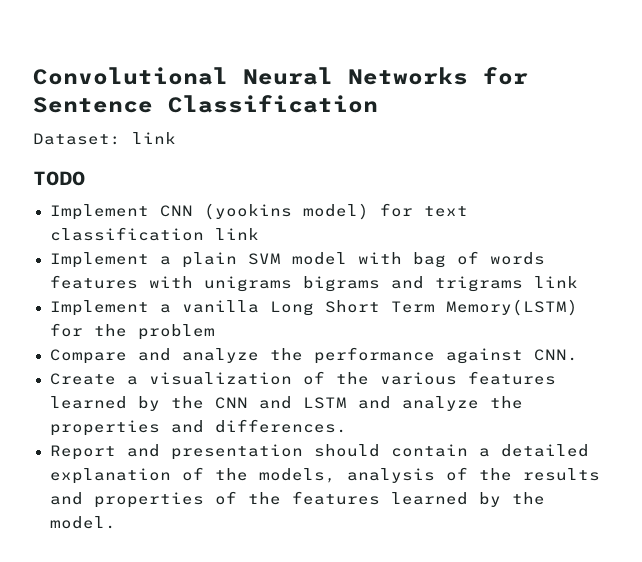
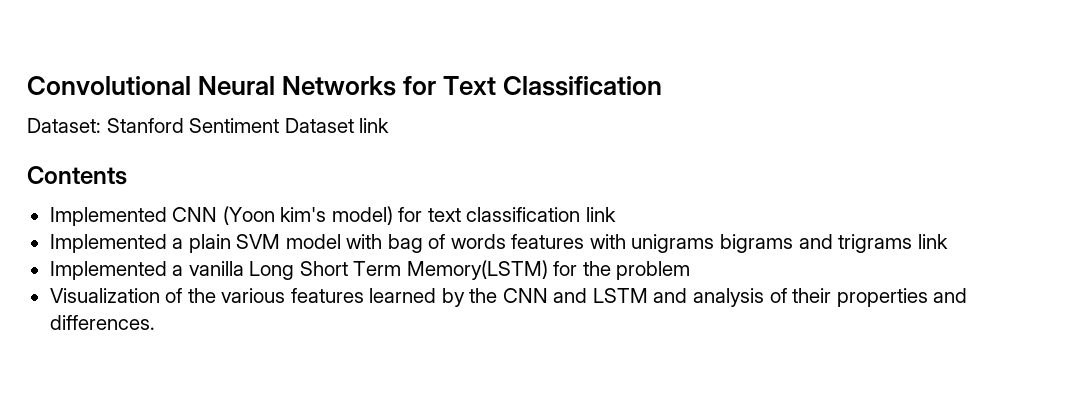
- Convolutional Neural Networks for Sentence Classification
+ Convolutional Neural Networks for Text Classification
- Dataset: link
- TODO
- Implement CNN (yookins model) for text classification link
+ Dataset: Stanford Sentiment Dataset link
+ Contents
+ Implemented CNN (Yoon kim's model) for text classification link
- Implement a plain SVM model with bag of words features with unigrams bigrams and trigrams link
+ Implemented a plain SVM model with bag of words features with unigrams bigrams and trigrams link
- Implement a vanilla Long Short Term Memory(LSTM) for the problem
+ Implemented a vanilla Long Short Term Memory(LSTM) for the problem
- Compare and analyze the performance against CNN.
- Create a visualization of the various features learned by the CNN and LSTM and analyze the properties and differences.
+ Visualization of the various features learned by the CNN and LSTM and analysis of their properties and differences.
- Report and presentation should contain a detailed explanation of the models, analysis of the results and properties of the features learned by the model.

